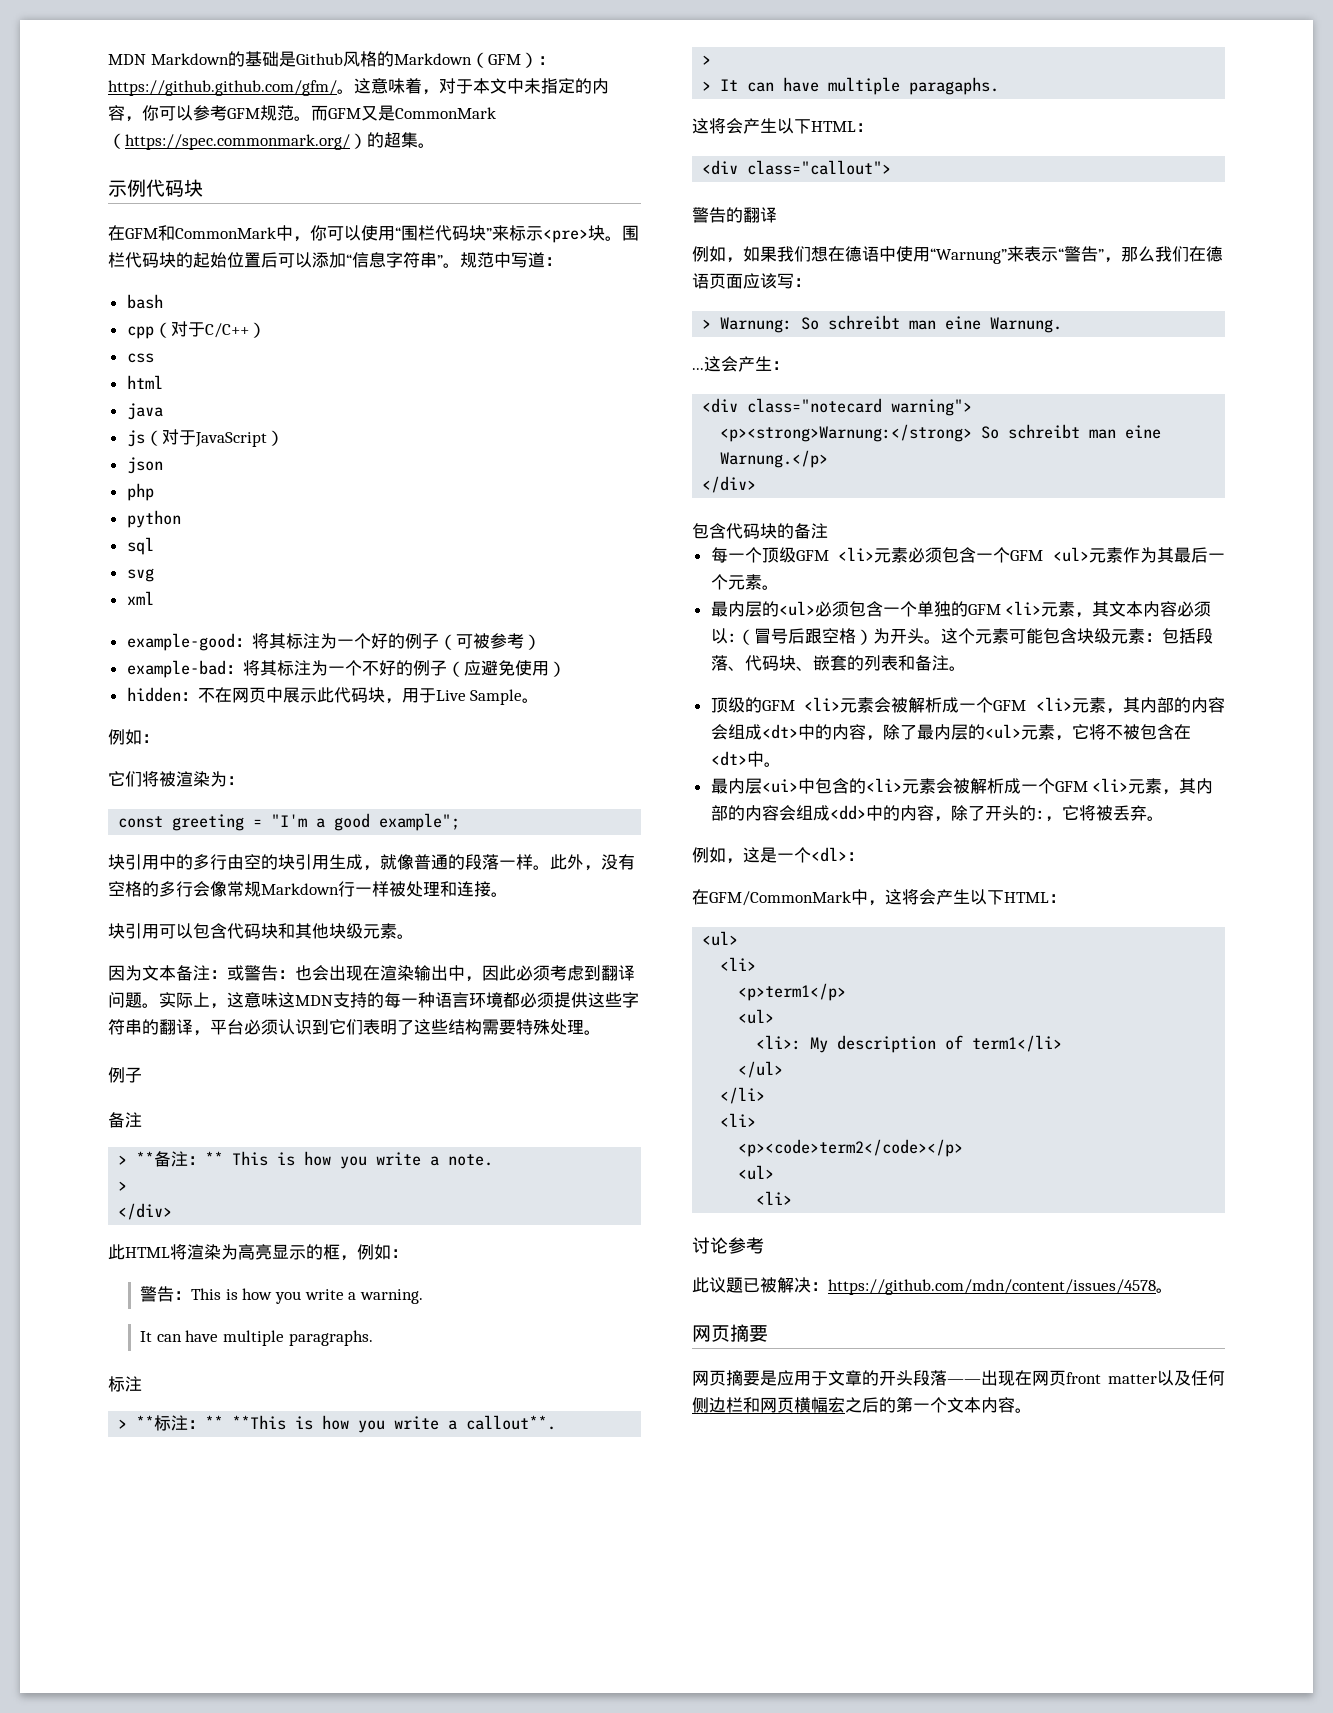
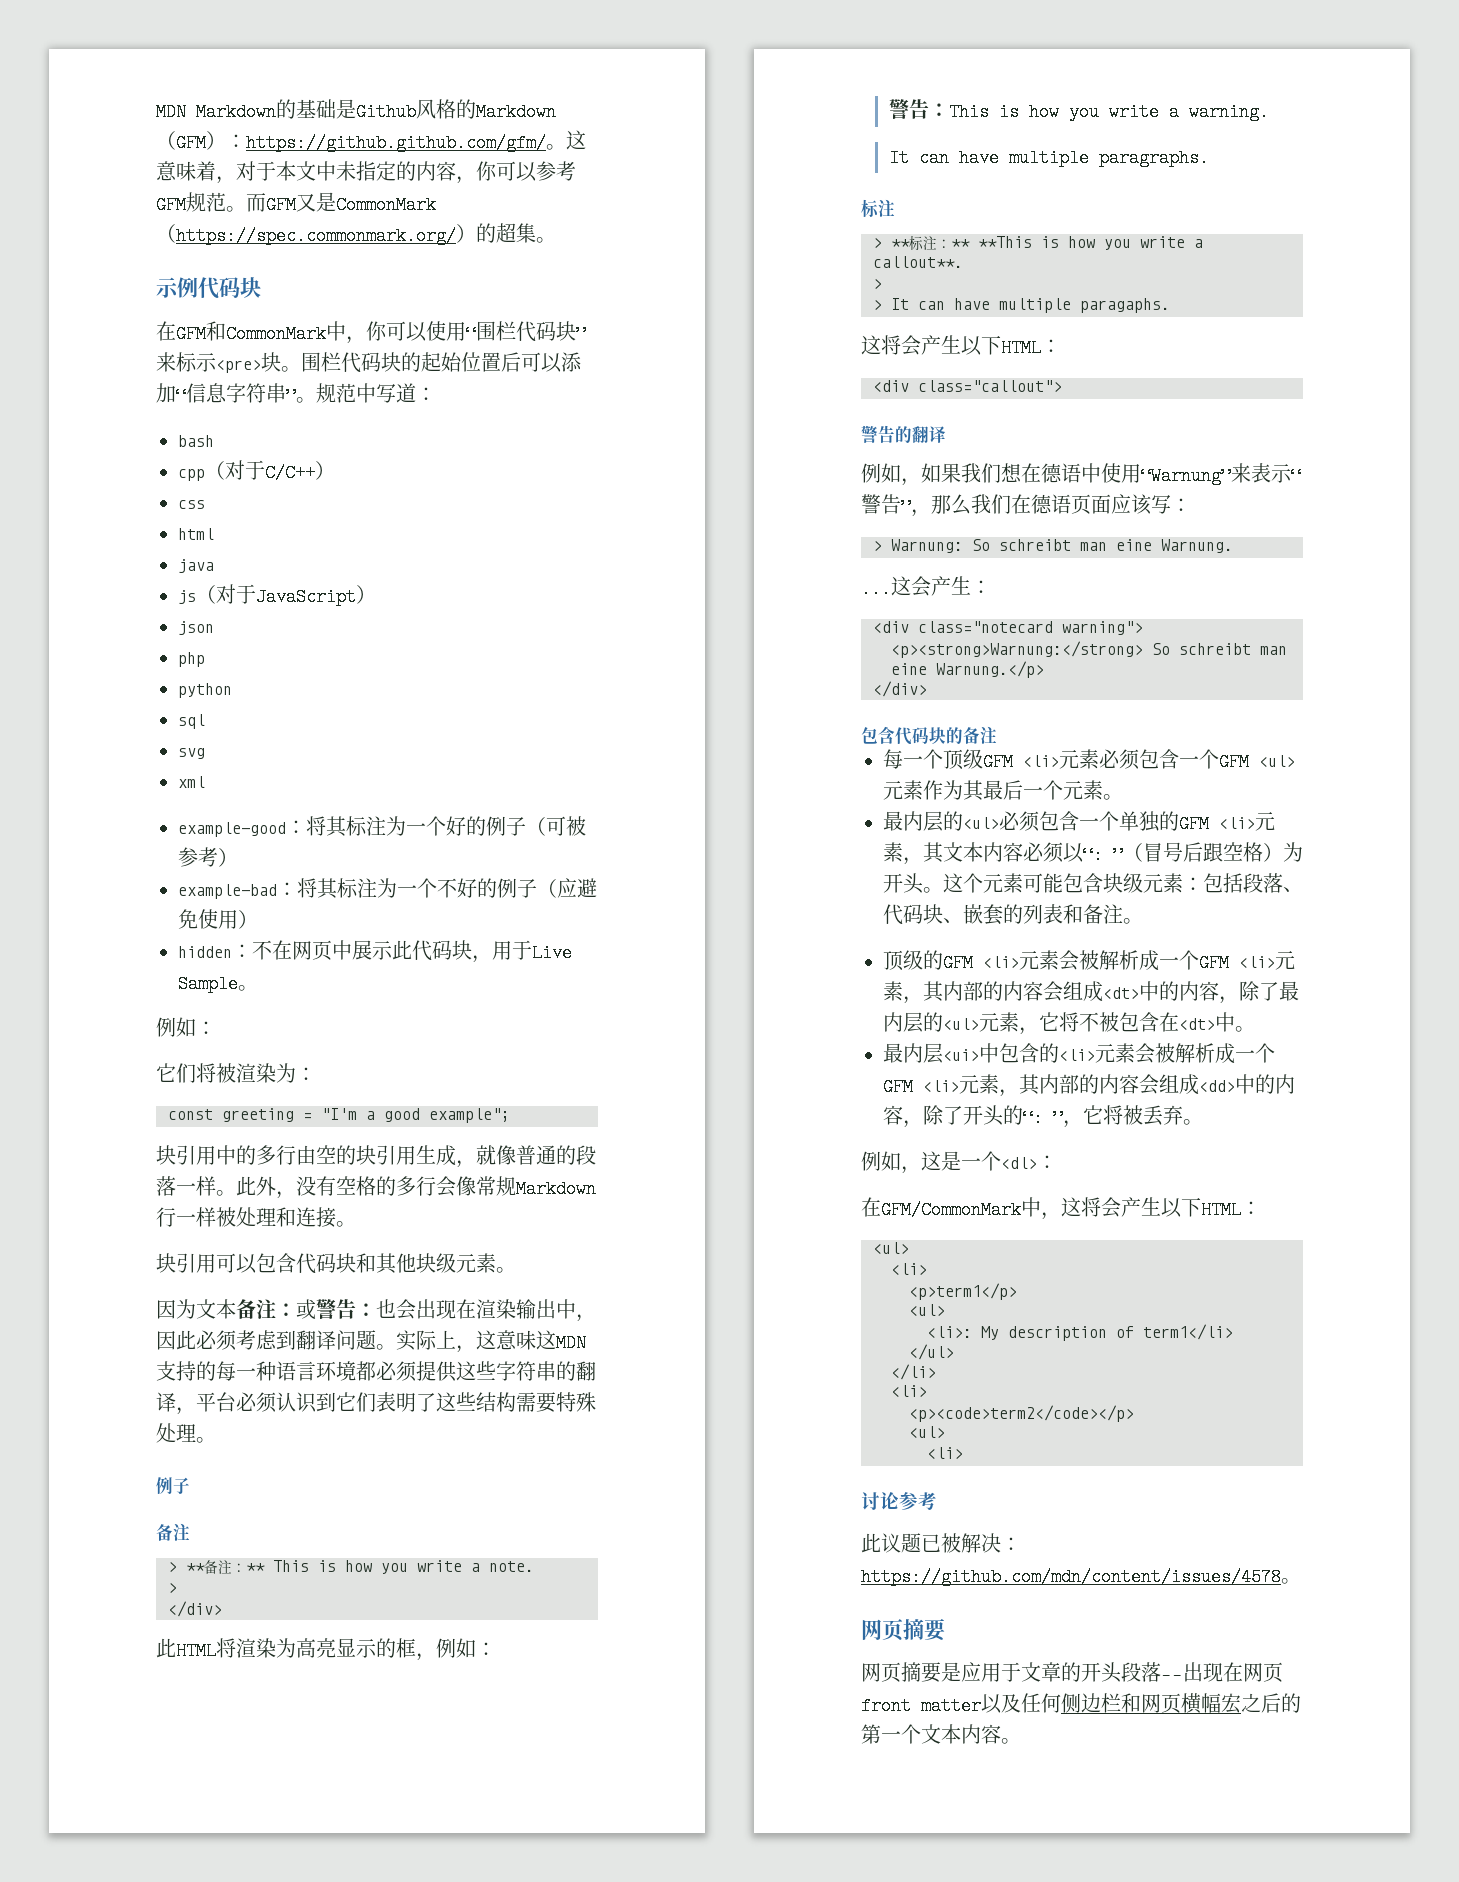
- 最内层的<ul>必须包含一个单独的GFM <li>元素，其文本内容必须以:（冒号后跟空格）为开头。
+ 最内层的<ul>必须包含一个单独的GFM <li>元素，其文本内容必须以“: ”（冒号后跟空格）为开头。
- 最内层<ui>中包含的<li>元素会被解析成一个GFM <li>元素，其内部的内容会组成<dd>中的内容，除了开头的:，它将被丢弃。
+ 最内层<ui>中包含的<li>元素会被解析成一个GFM <li>元素，其内部的内容会组成<dd>中的内容，除了开头的“: ”，它将被丢弃。

